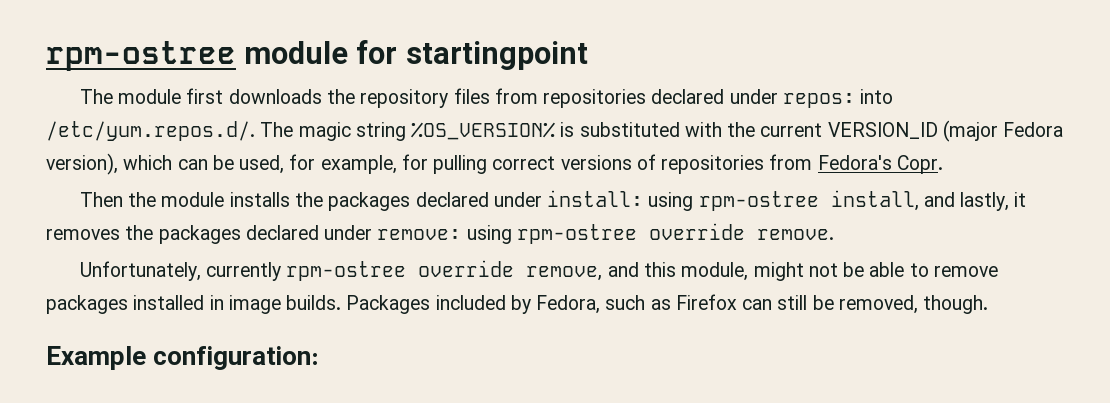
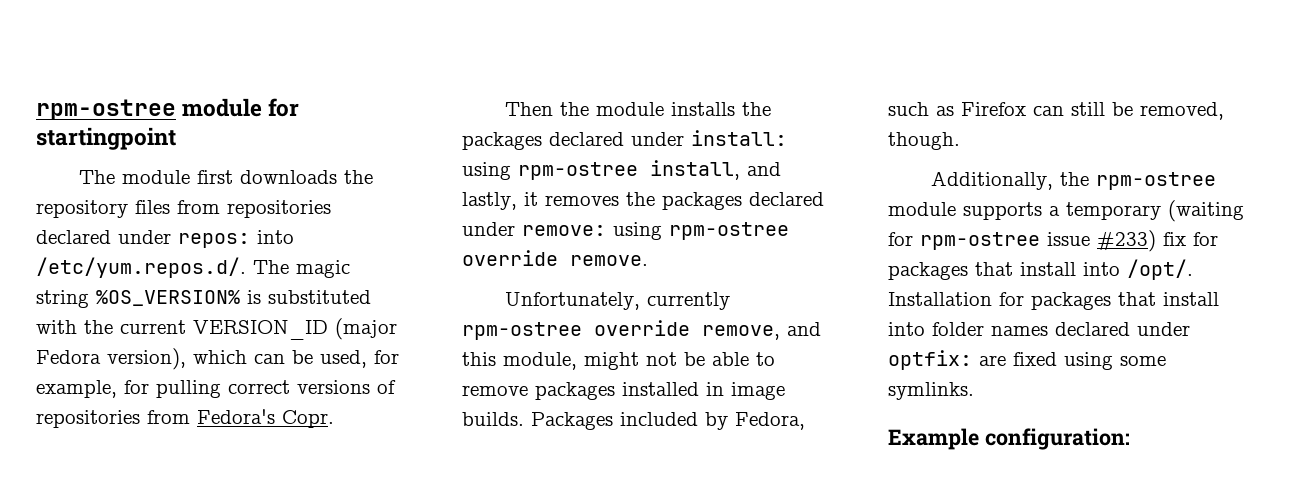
+ Additionally, the rpm-ostree module supports a temporary (waiting for rpm-ostree issue #233) fix for packages that install into /opt/. Installation for packages that install into folder names declared under optfix: are fixed using some symlinks.

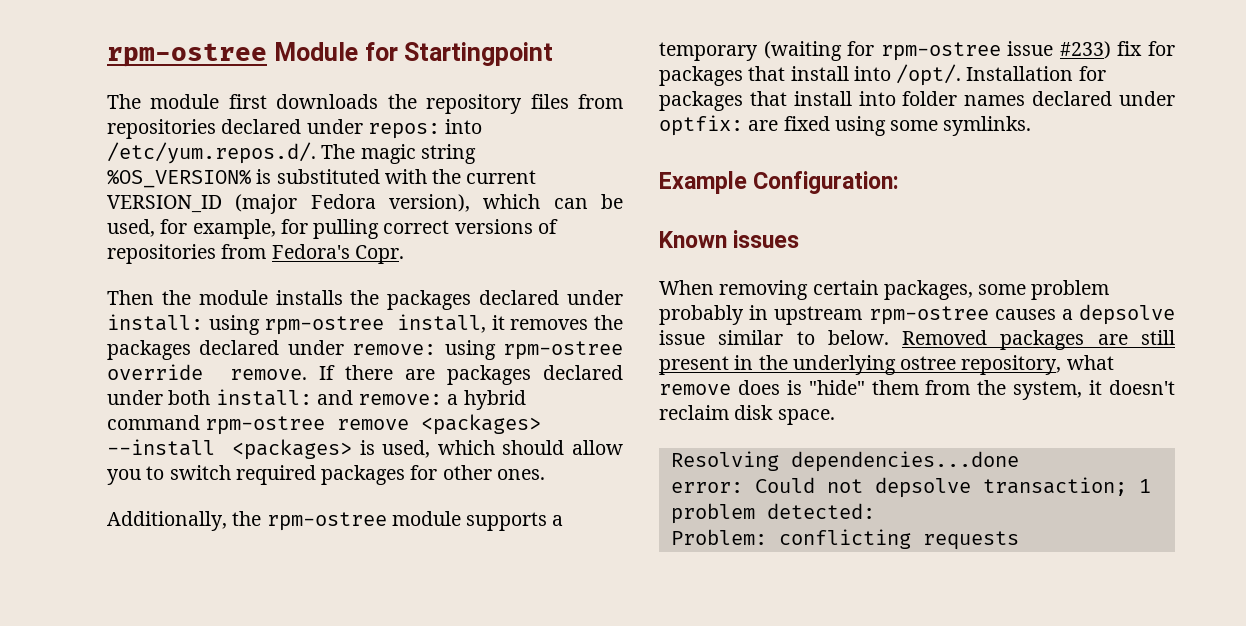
- rpm-ostree module for startingpoint
+ rpm-ostree Module for Startingpoint
- Then the module installs the packages declared under install: using rpm-ostree install, and lastly, it removes the packages declared under remove: using rpm-ostree override remove.
- Unfortunately, currently rpm-ostree override remove, and this module, might not be able to remove packages installed in image builds. Packages included by Fedora, such as Firefox can still be removed, though.
+ Then the module installs the packages declared under install: using rpm-ostree install, it removes the packages declared under remove: using rpm-ostree override remove. If there are packages declared under both install: and remove: a hybrid command rpm-ostree remove <packages> --install <packages> is used, which should allow you to switch required packages for other ones.
- Example configuration:
+ Example Configuration:
+ Known issues
+ When removing certain packages, some problem probably in upstream rpm-ostree causes a depsolve issue similar to below. Removed packages are still present in the underlying ostree repository, what remove does is "hide" them from the system, it doesn't reclaim disk space.
+ Resolving dependencies...done
+ error: Could not depsolve transaction; 1 problem detected:
+ Problem: conflicting requests

